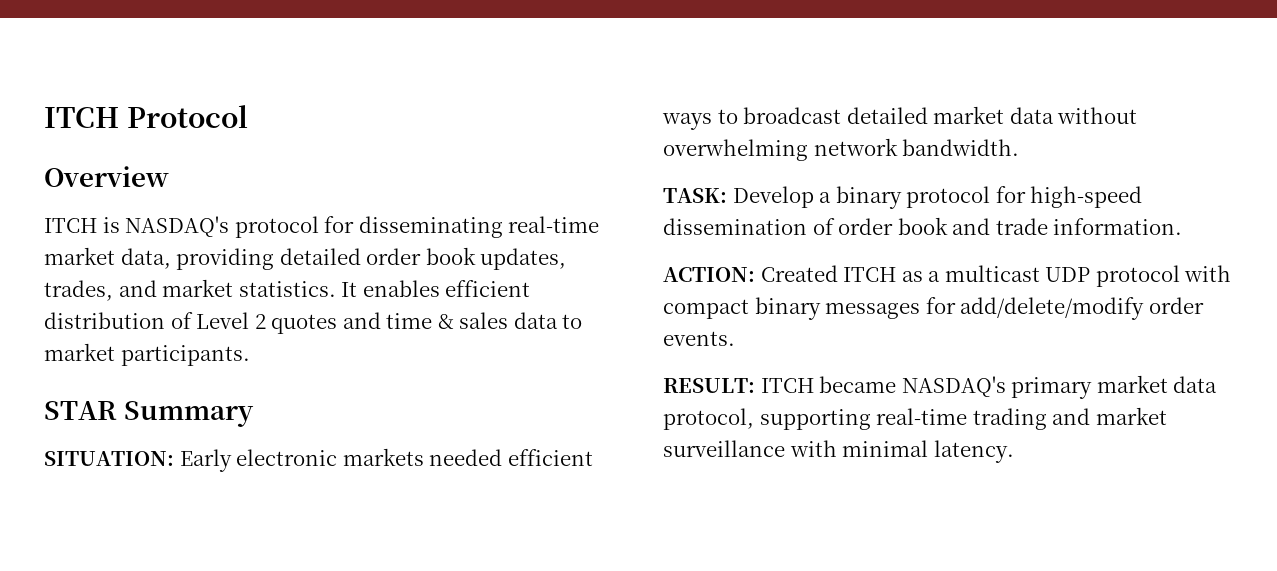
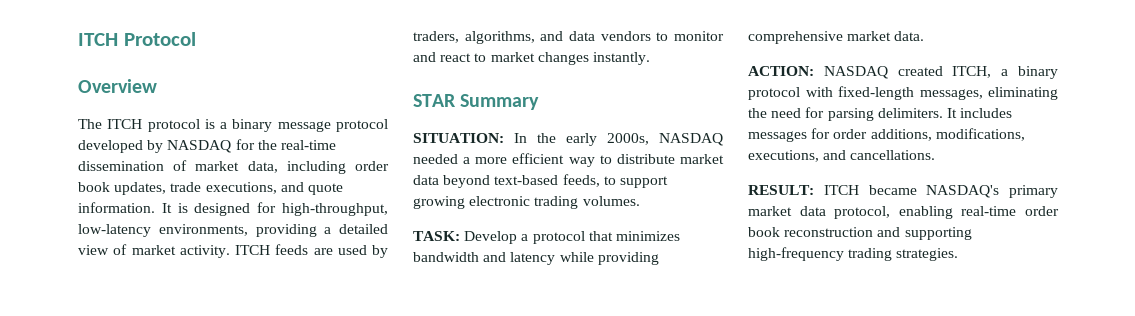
- ITCH is NASDAQ's protocol for disseminating real-time market data, providing detailed order book updates, trades, and market statistics. It enables efficient distribution of Level 2 quotes and time & sales data to market participants.
+ The ITCH protocol is a binary message protocol developed by NASDAQ for the real-time dissemination of market data, including order book updates, trade executions, and quote information. It is designed for high-throughput, low-latency environments, providing a detailed view of market activity. ITCH feeds are used by traders, algorithms, and data vendors to monitor and react to market changes instantly.
  STAR Summary
- SITUATION: Early electronic markets needed efficient ways to broadcast detailed market data without overwhelming network bandwidth.
- TASK: Develop a binary protocol for high-speed dissemination of order book and trade information.
- ACTION: Created ITCH as a multicast UDP protocol with compact binary messages for add/delete/modify order events.
+ SITUATION: In the early 2000s, NASDAQ needed a more efficient way to distribute market data beyond text-based feeds, to support growing electronic trading volumes.
+ TASK: Develop a protocol that minimizes bandwidth and latency while providing comprehensive market data.
+ ACTION: NASDAQ created ITCH, a binary protocol with fixed-length messages, eliminating the need for parsing delimiters. It includes messages for order additions, modifications, executions, and cancellations.
- RESULT: ITCH became NASDAQ's primary market data protocol, supporting real-time trading and market surveillance with minimal latency.
+ RESULT: ITCH became NASDAQ's primary market data protocol, enabling real-time order book reconstruction and supporting high-frequency trading strategies.

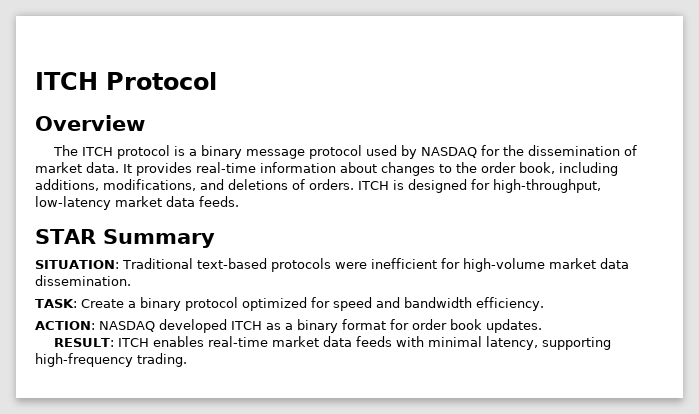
- The ITCH protocol is a binary message protocol developed by NASDAQ for the real-time dissemination of market data, including order book updates, trade executions, and quote information. It is designed for high-throughput, low-latency environments, providing a detailed view of market activity. ITCH feeds are used by traders, algorithms, and data vendors to monitor and react to market changes instantly.
+ The ITCH protocol is a binary message protocol used by NASDAQ for the dissemination of market data. It provides real-time information about changes to the order book, including additions, modifications, and deletions of orders. ITCH is designed for high-throughput, low-latency market data feeds.
  STAR Summary
- SITUATION: In the early 2000s, NASDAQ needed a more efficient way to distribute market data beyond text-based feeds, to support growing electronic trading volumes.
- TASK: Develop a protocol that minimizes bandwidth and latency while providing comprehensive market data.
- ACTION: NASDAQ created ITCH, a binary protocol with fixed-length messages, eliminating the need for parsing delimiters. It includes messages for order additions, modifications, executions, and cancellations.
- RESULT: ITCH became NASDAQ's primary market data protocol, enabling real-time order book reconstruction and supporting high-frequency trading strategies.
+ SITUATION: Traditional text-based protocols were inefficient for high-volume market data dissemination.
+ TASK: Create a binary protocol optimized for speed and bandwidth efficiency.
+ ACTION: NASDAQ developed ITCH as a binary format for order book updates.
+ RESULT: ITCH enables real-time market data feeds with minimal latency, supporting high-frequency trading.

